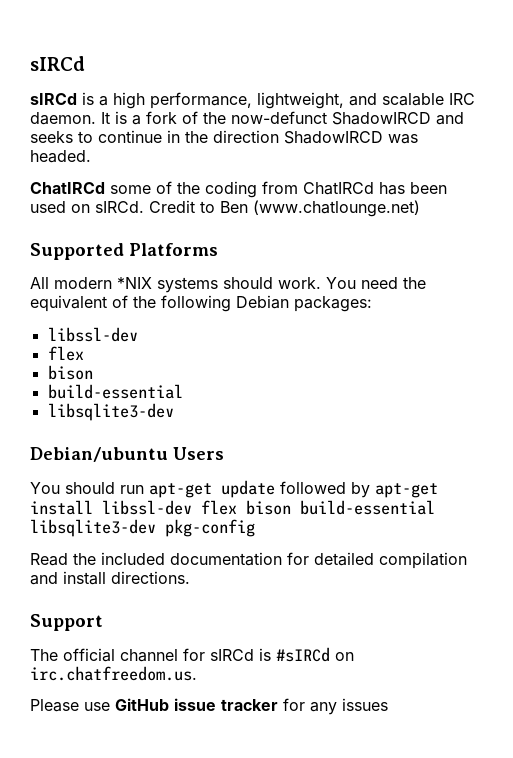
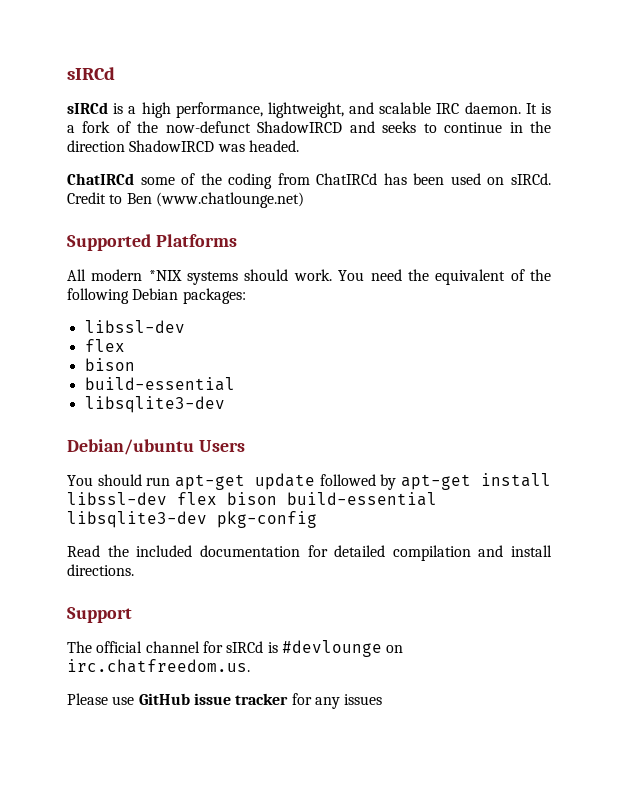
- The official channel for sIRCd is #sIRCd on irc.chatfreedom.us.
+ The official channel for sIRCd is #devlounge on irc.chatfreedom.us.

